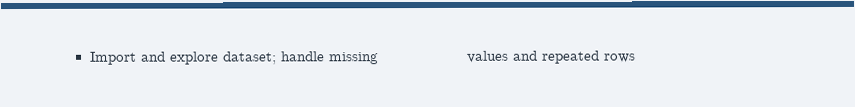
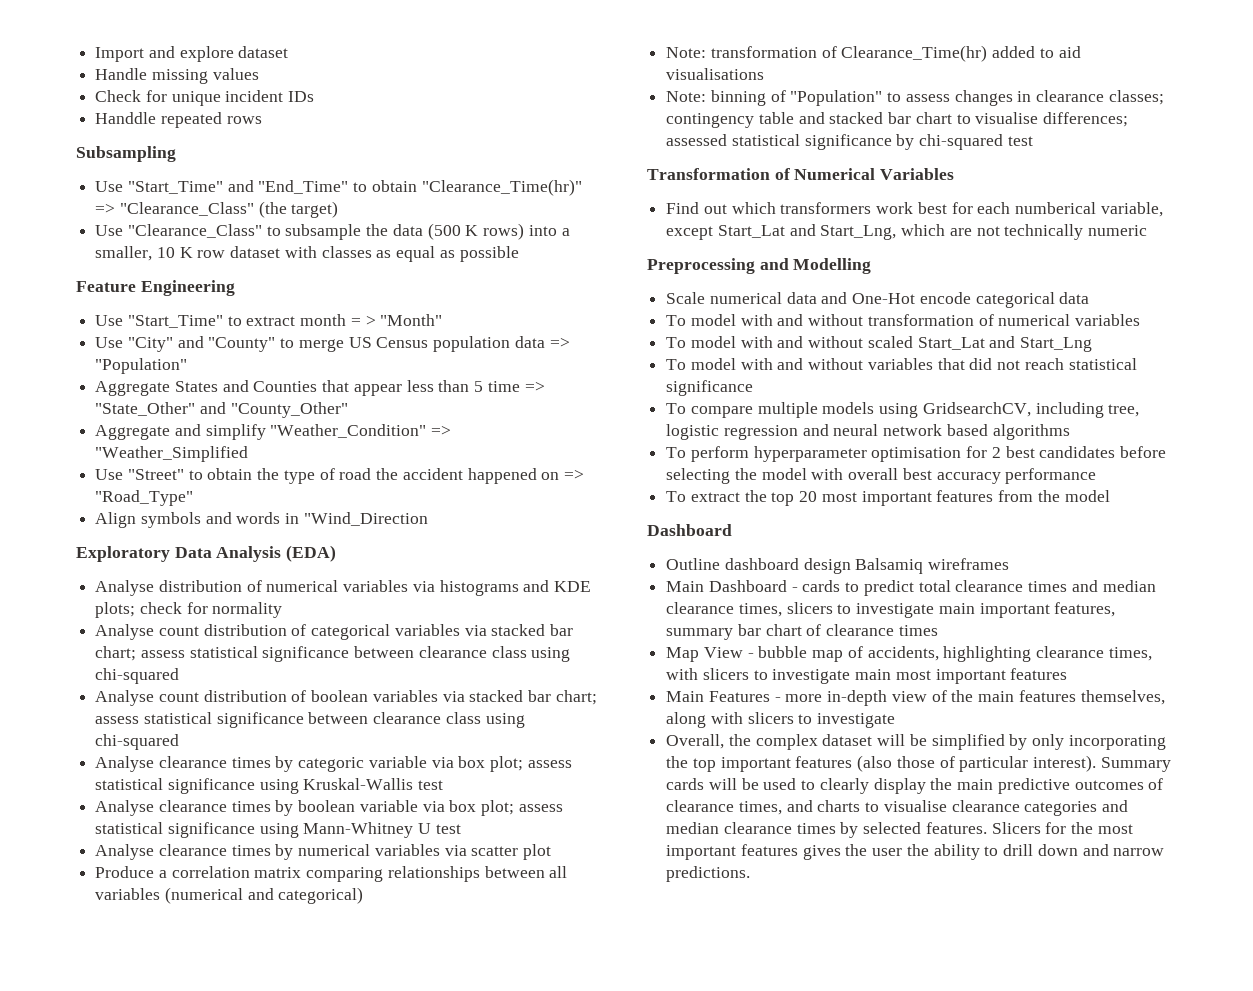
- Import and explore dataset; handle missing values and repeated rows
+ Import and explore dataset
+ Handle missing values
+ Check for unique incident IDs
+ Handdle repeated rows
+ Subsampling
+ Use "Start_Time" and "End_Time" to obtain "Clearance_Time(hr)" => "Clearance_Class" (the target)
+ Use "Clearance_Class" to subsample the data (500 K rows) into a smaller, 10 K row dataset with classes as equal as possible
+ Feature Engineering
+ Use "Start_Time" to extract month = > "Month"
+ Use "City" and "County" to merge US Census population data => "Population"
+ Aggregate States and Counties that appear less than 5 time => "State_Other" and "County_Other"
+ Aggregate and simplify "Weather_Condition" => "Weather_Simplified
+ Use "Street" to obtain the type of road the accident happened on => "Road_Type"
+ Align symbols and words in "Wind_Direction
+ Exploratory Data Analysis (EDA)
+ Analyse distribution of numerical variables via histograms and KDE plots; check for normality
+ Analyse count distribution of categorical variables via stacked bar chart; assess statistical significance between clearance class using chi-squared
+ Analyse count distribution of boolean variables via stacked bar chart; assess statistical significance between clearance class using chi-squared
+ Analyse clearance times by categoric variable via box plot; assess statistical significance using Kruskal-Wallis test
+ Analyse clearance times by boolean variable via box plot; assess statistical significance using Mann-Whitney U test
+ Analyse clearance times by numerical variables via scatter plot
+ Produce a correlation matrix comparing relationships between all variables (numerical and categorical)
+ Note: transformation of Clearance_Time(hr) added to aid visualisations
+ Note: binning of "Population" to assess changes in clearance classes; contingency table and stacked bar chart to visualise differences; assessed statistical significance by chi-squared test
+ Transformation of Numerical Variables
+ Find out which transformers work best for each numberical variable, except Start_Lat and Start_Lng, which are not technically numeric
+ Preprocessing and Modelling
+ Scale numerical data and One-Hot encode categorical data
+ To model with and without transformation of numerical variables
+ To model with and without scaled Start_Lat and Start_Lng
+ To model with and without variables that did not reach statistical significance
+ To compare multiple models using GridsearchCV, including tree, logistic regression and neural network based algorithms
+ To perform hyperparameter optimisation for 2 best candidates before selecting the model with overall best accuracy performance
+ To extract the top 20 most important features from the model
+ Dashboard
+ Outline dashboard design Balsamiq wireframes
+ Main Dashboard - cards to predict total clearance times and median clearance times, slicers to investigate main important features, summary bar chart of clearance times
+ Map View - bubble map of accidents, highlighting clearance times, with slicers to investigate main most important features
+ Main Features - more in-depth view of the main features themselves, along with slicers to investigate
+ Overall, the complex dataset will be simplified by only incorporating the top important features (also those of particular interest). Summary cards will be used to clearly display the main predictive outcomes of clearance times, and charts to visualise clearance categories and median clearance times by selected features. Slicers for the most important features gives the user the ability to drill down and narrow predictions.

